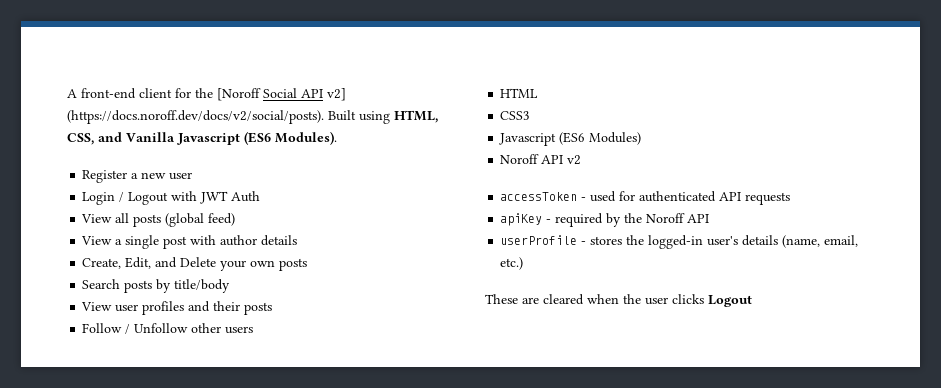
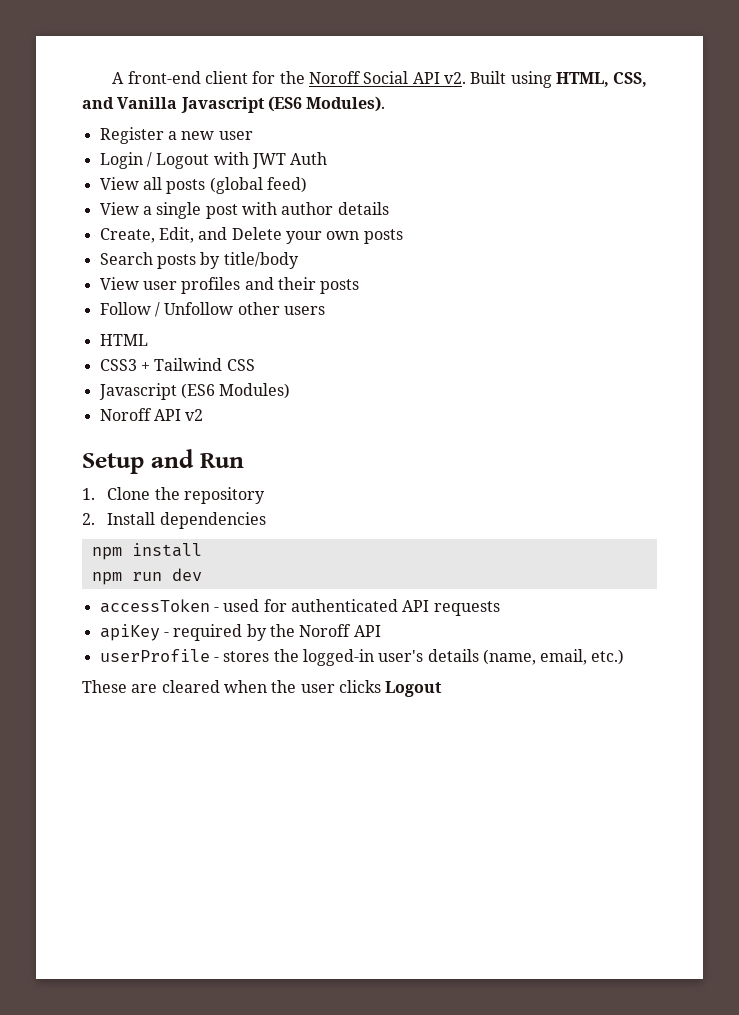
- A front-end client for the [Noroff Social API v2] (https://docs.noroff.dev/docs/v2/social/posts). Built using HTML, CSS, and Vanilla Javascript (ES6 Modules).
+ A front-end client for the Noroff Social API v2. Built using HTML, CSS, and Vanilla Javascript (ES6 Modules).
- CSS3
+ CSS3 + Tailwind CSS
+ Setup and Run
+ 1. Clone the repository
+ 2. Install dependencies
+ npm install
+ npm run dev

